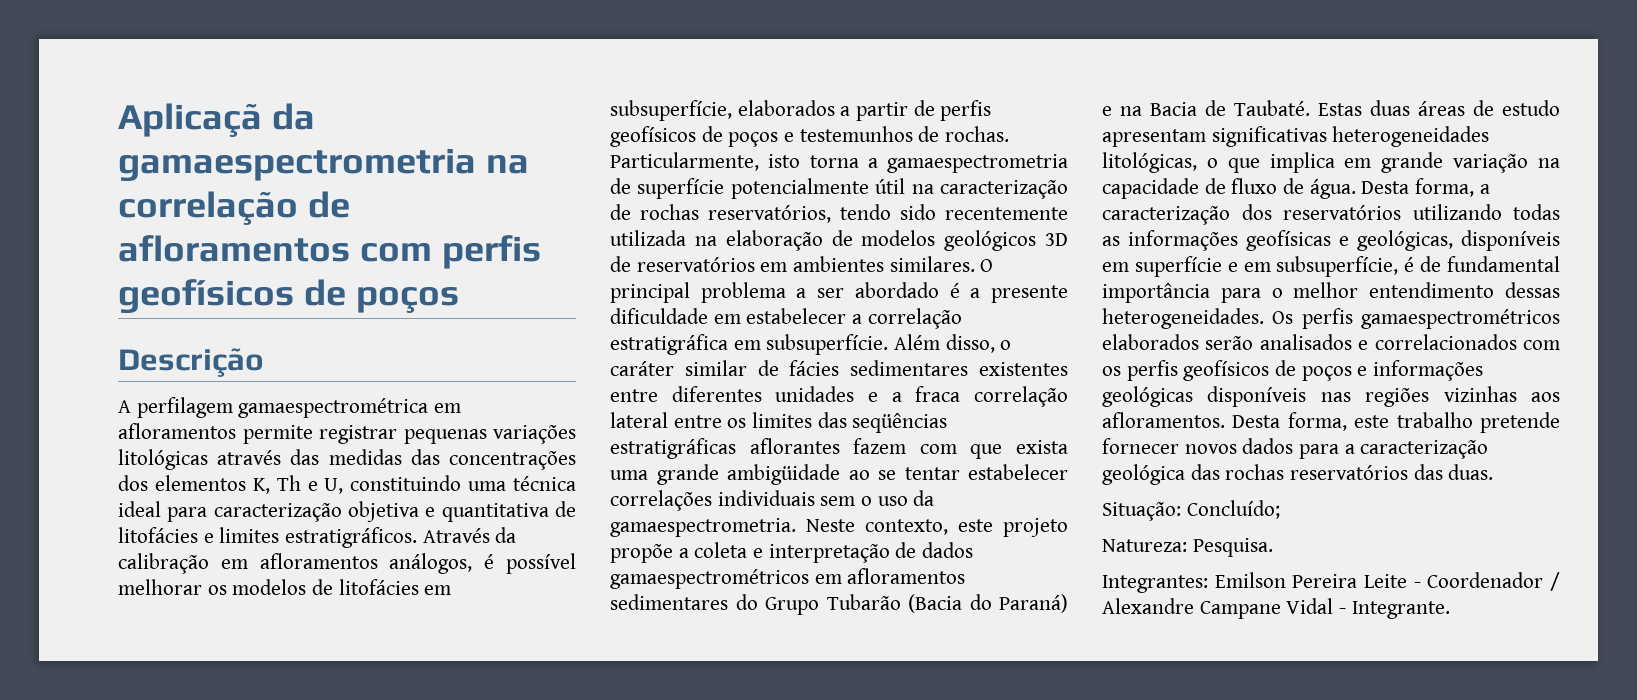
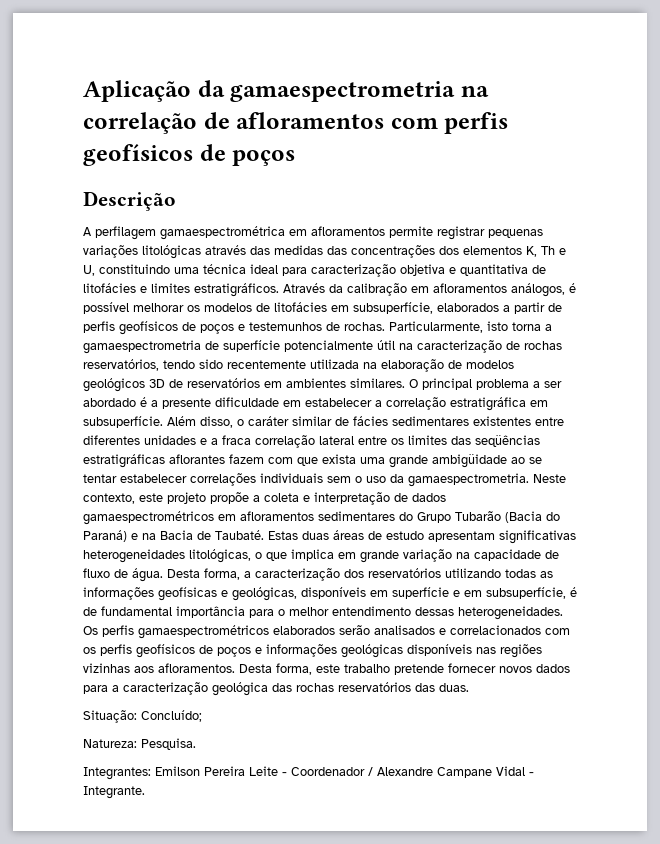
- Aplicaçã da gamaespectrometria na correlação de afloramentos com perfis geofísicos de poços
+ Aplicação da gamaespectrometria na correlação de afloramentos com perfis geofísicos de poços

